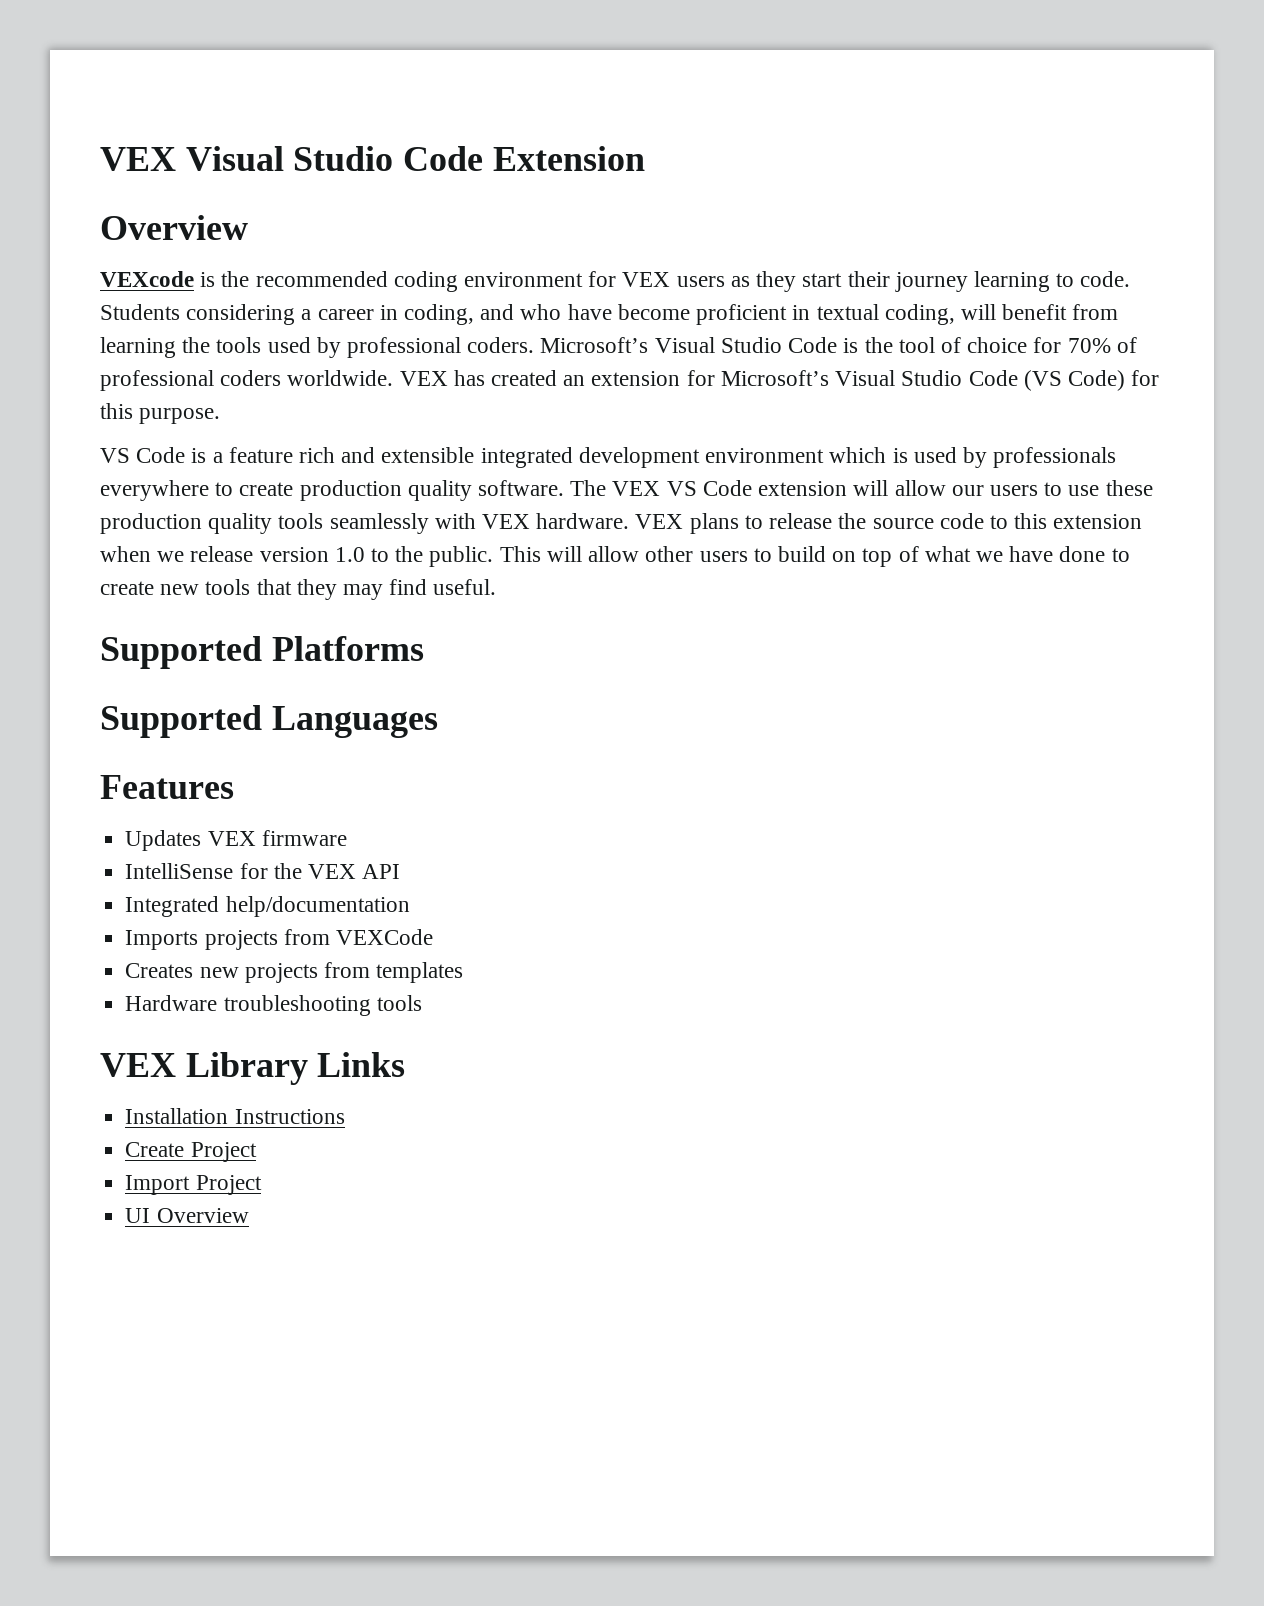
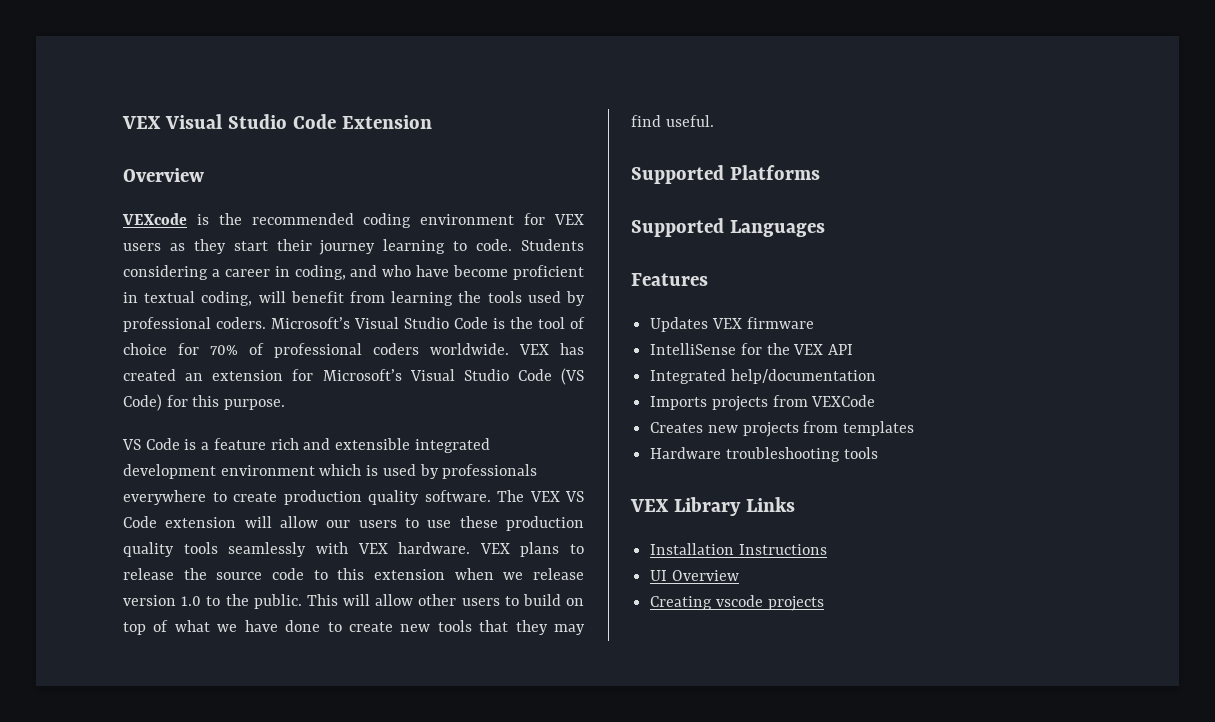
- Create Project
- Import Project
+ Creating vscode projects

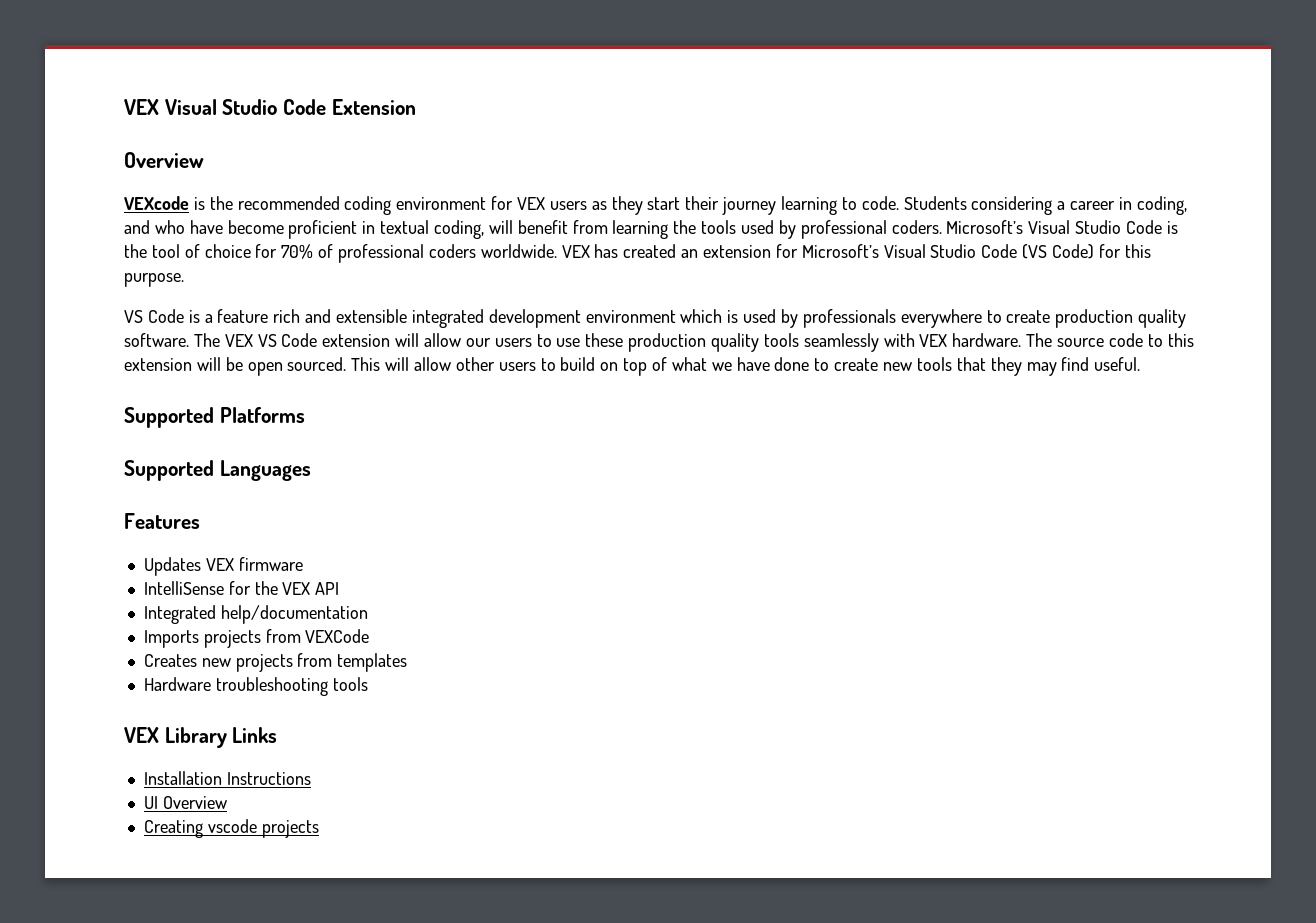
- VEX plans to release the source code to this extension when we release version 1.0 to the public.
+ The source code to this extension will be open sourced.

